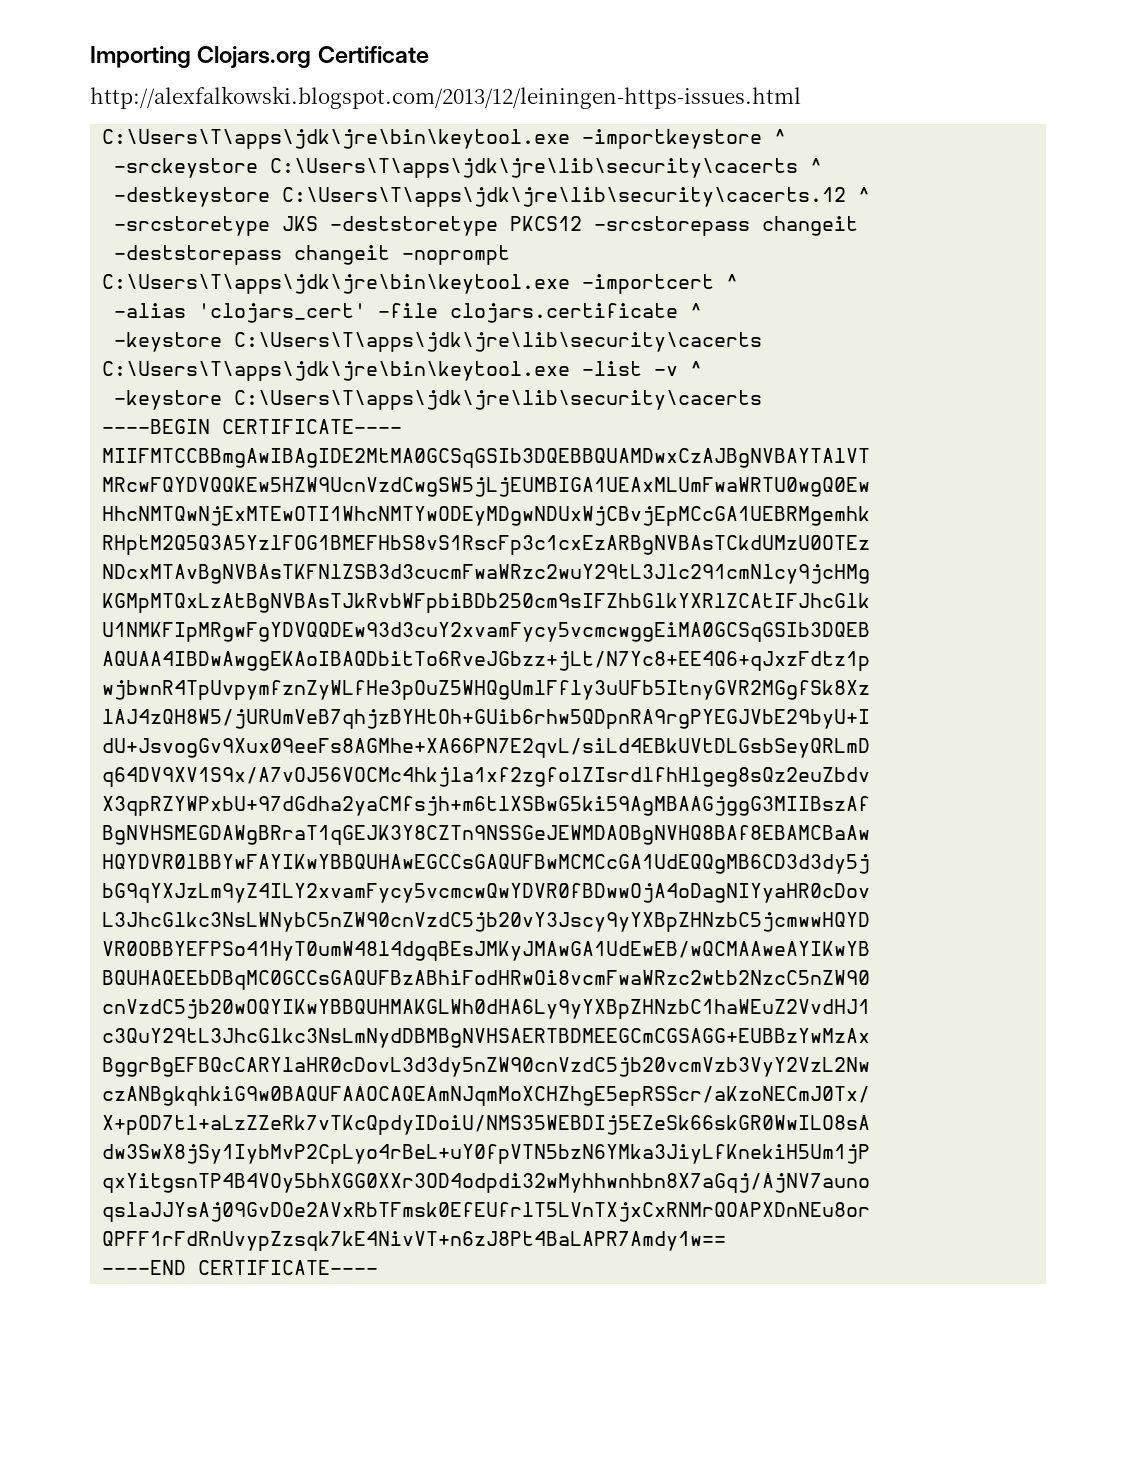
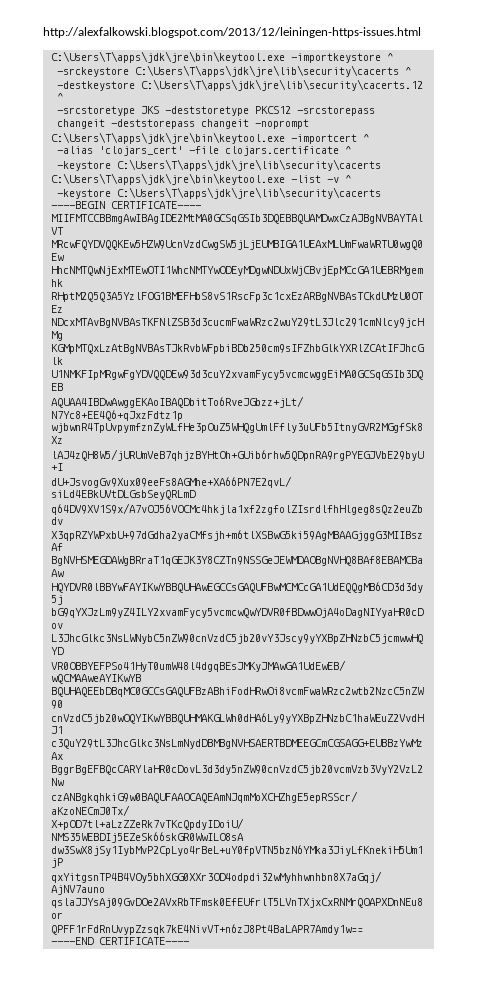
- Importing Clojars.org Certificate

